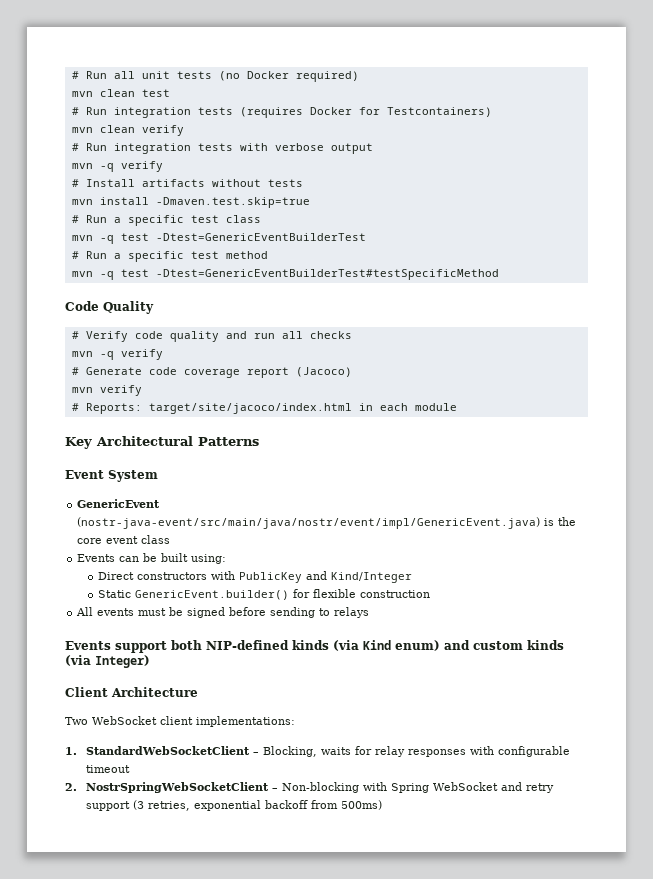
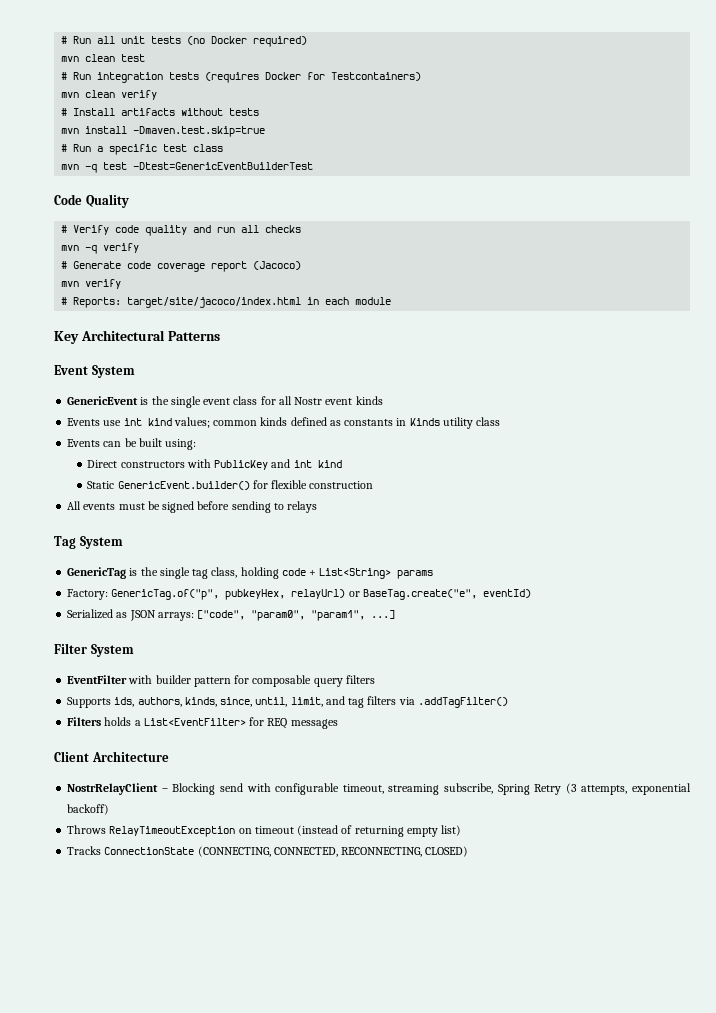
- # Run integration tests with verbose output
- mvn -q verify
- # Run a specific test method
- mvn -q test -Dtest=GenericEventBuilderTest#testSpecificMethod
- GenericEvent (nostr-java-event/src/main/java/nostr/event/impl/GenericEvent.java) is the core event class
+ GenericEvent is the single event class for all Nostr event kinds
+ Events use int kind values; common kinds defined as constants in Kinds utility class
- Direct constructors with PublicKey and Kind/Integer
+ Direct constructors with PublicKey and int kind
- Events support both NIP-defined kinds (via Kind enum) and custom kinds (via Integer)
+ Tag System
+ GenericTag is the single tag class, holding code + List<String> params
+ Factory: GenericTag.of("p", pubkeyHex, relayUrl) or BaseTag.create("e", eventId)
+ Serialized as JSON arrays: ["code", "param0", "param1", ...]
+ Filter System
+ EventFilter with builder pattern for composable query filters
+ Supports ids, authors, kinds, since, until, limit, and tag filters via .addTagFilter()
+ Filters holds a List<EventFilter> for REQ messages
  Client Architecture
- Two WebSocket client implementations:
- 1. StandardWebSocketClient – Blocking, waits for relay responses with configurable timeout
- 2. NostrSpringWebSocketClient – Non-blocking with Spring WebSocket and retry support (3 retries, exponential backoff from 500ms)
+ NostrRelayClient – Blocking send with configurable timeout, streaming subscribe, Spring Retry (3 attempts, exponential backoff)
+ Throws RelayTimeoutException on timeout (instead of returning empty list)
+ Tracks ConnectionState (CONNECTING, CONNECTED, RECONNECTING, CLOSED)

